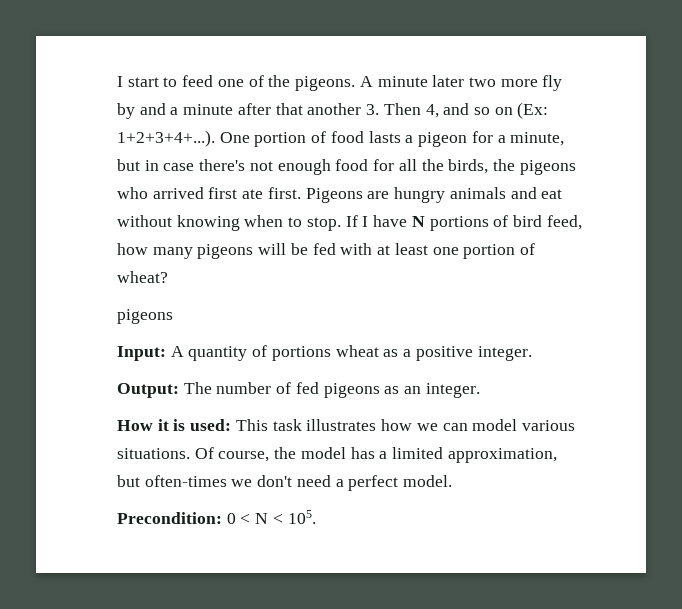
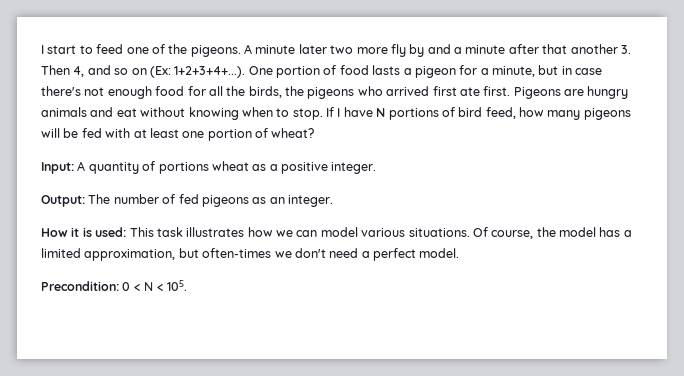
  If I have N portions of bird feed, how many pigeons will be fed with at least one portion of wheat?
- pigeons

